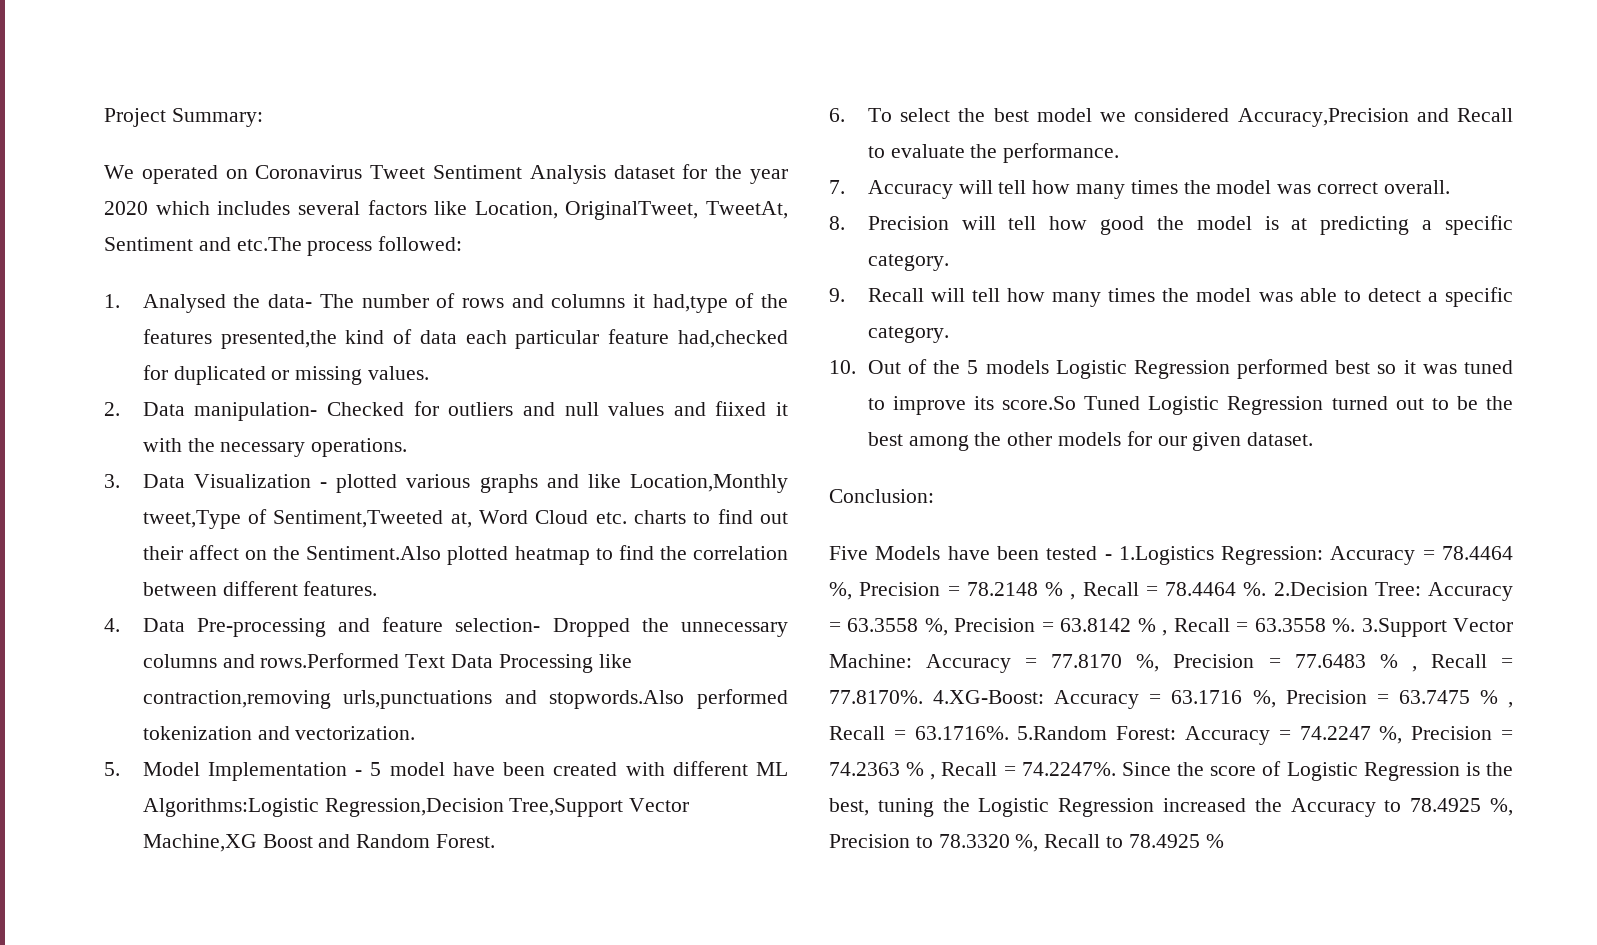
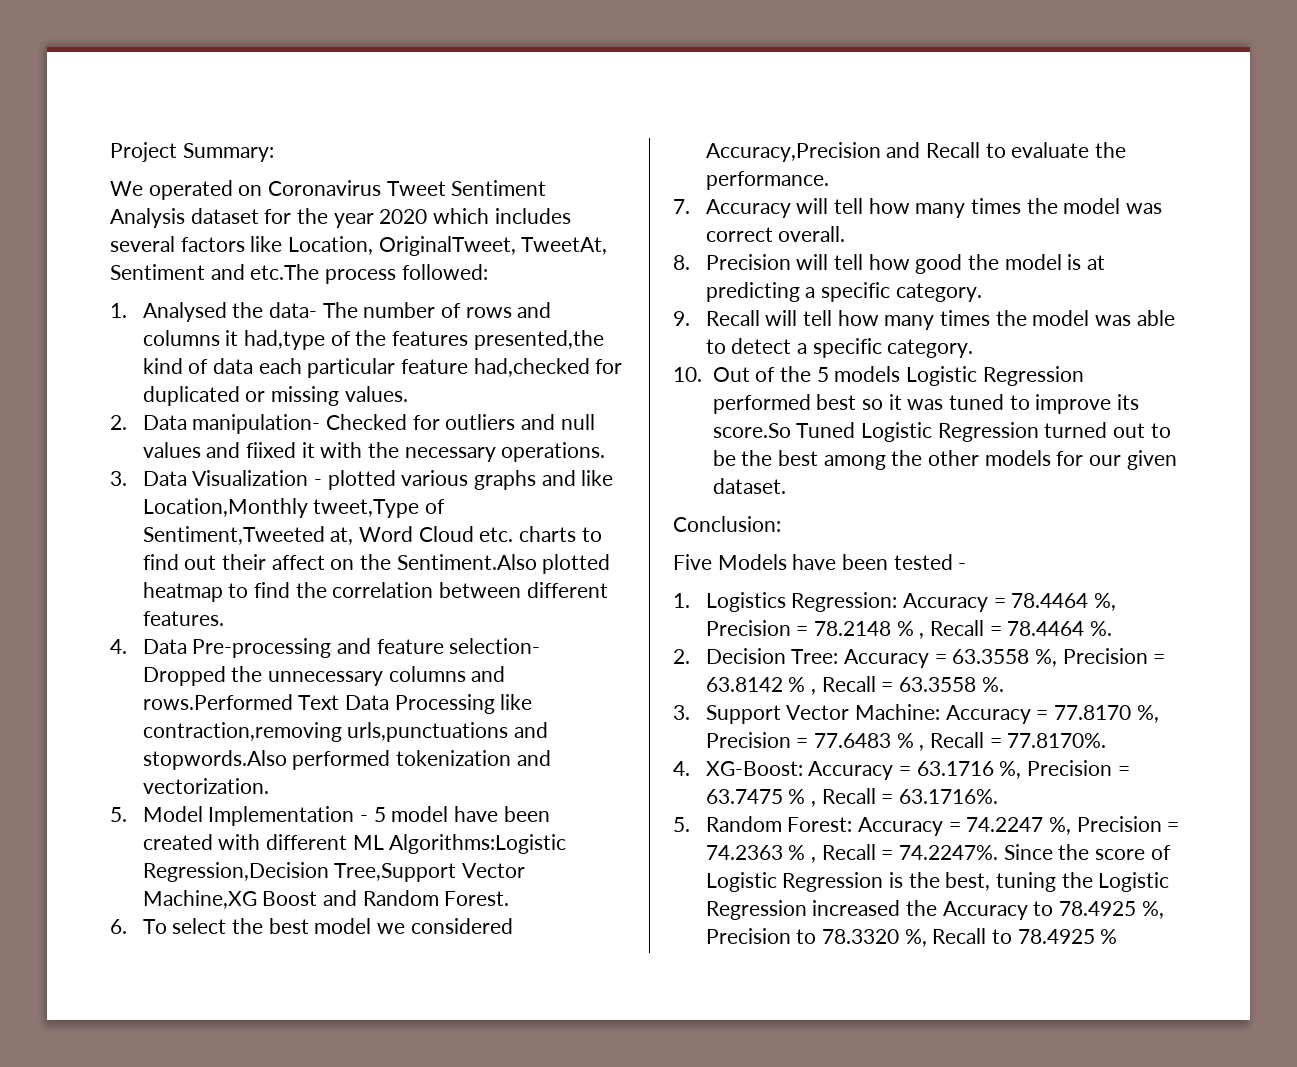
- Five Models have been tested - 1.Logistics Regression:
+ Five Models have been tested -
+ 1. Logistics Regression:
- Accuracy = 78.4464 %, Precision = 78.2148 % , Recall = 78.4464 %. 2.Decision Tree:
+ Accuracy = 78.4464 %, Precision = 78.2148 % , Recall = 78.4464 %.
+ 2. Decision Tree:
- Accuracy = 63.3558 %, Precision = 63.8142 % , Recall = 63.3558 %. 3.Support Vector Machine:
+ Accuracy = 63.3558 %, Precision = 63.8142 % , Recall = 63.3558 %.
+ 3. Support Vector Machine:
- Accuracy = 77.8170 %, Precision = 77.6483 % , Recall = 77.8170%. 4.XG-Boost:
+ Accuracy = 77.8170 %, Precision = 77.6483 % , Recall = 77.8170%.
+ 4. XG-Boost:
- Accuracy = 63.1716 %, Precision = 63.7475 % , Recall = 63.1716%. 5.Random Forest:
+ Accuracy = 63.1716 %, Precision = 63.7475 % , Recall = 63.1716%.
+ 5. Random Forest:

